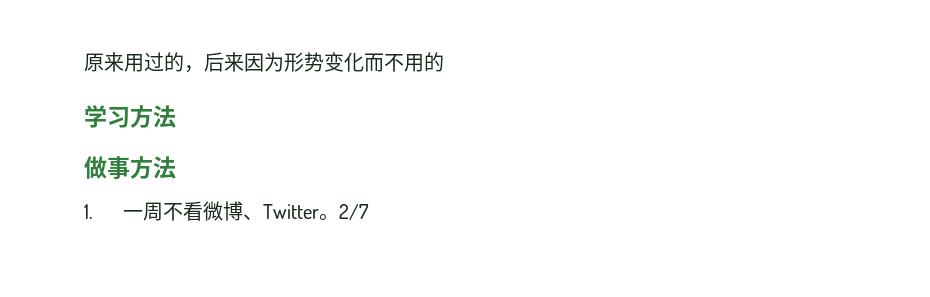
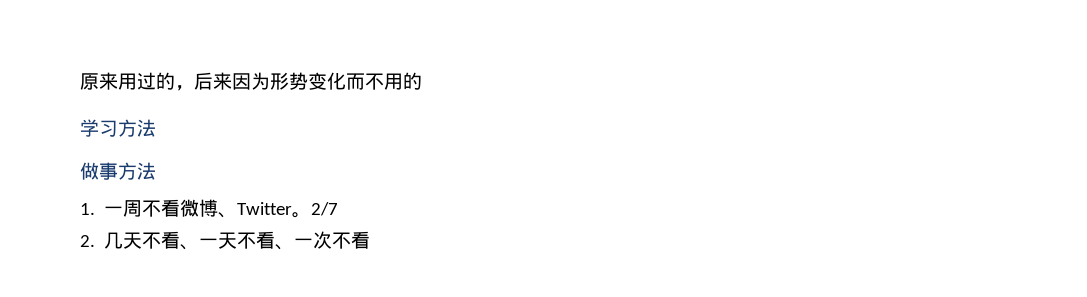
+ 2.几天不看、一天不看、一次不看

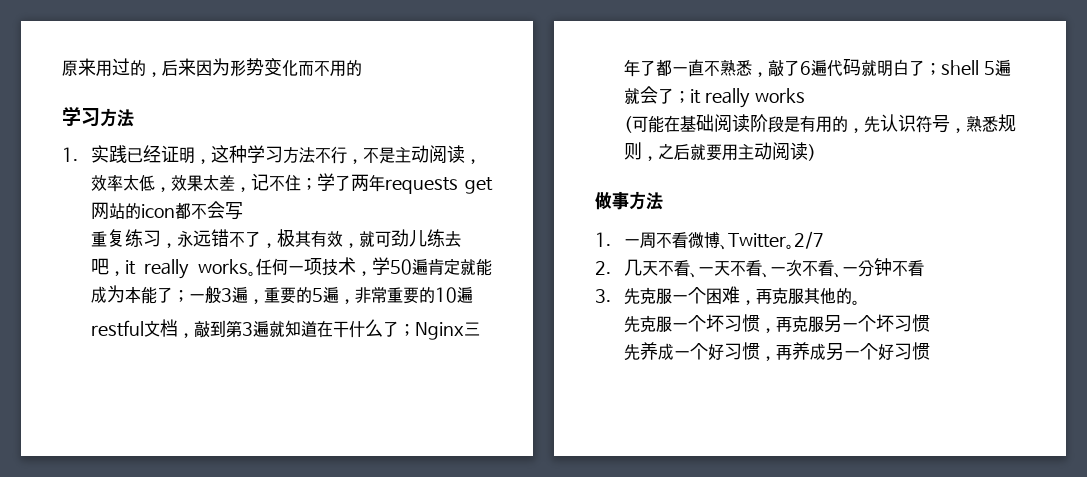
+ 1.实践已经证明，这种学习方法不行，不是主动阅读，效率太低，效果太差，记不住；学了两年requests get网站的icon都不会写
+ 重复练习，永远错不了，极其有效，就可劲儿练去吧，it really works。任何一项技术，学50遍肯定就能成为本能了；一般3遍，重要的5遍，非常重要的10遍
+ restful文档，敲到第3遍就知道在干什么了；Nginx三年了都一直不熟悉，敲了6遍代码就明白了；shell 5遍就会了；it really works
+ (可能在基础阅读阶段是有用的，先认识符号，熟悉规则，之后就要用主动阅读)
- 2.几天不看、一天不看、一次不看
+ 2.几天不看、一天不看、一次不看、一分钟不看
+ 3.先克服一个困难，再克服其他的。
+ 先克服一个坏习惯，再克服另一个坏习惯
+ 先养成一个好习惯，再养成另一个好习惯

